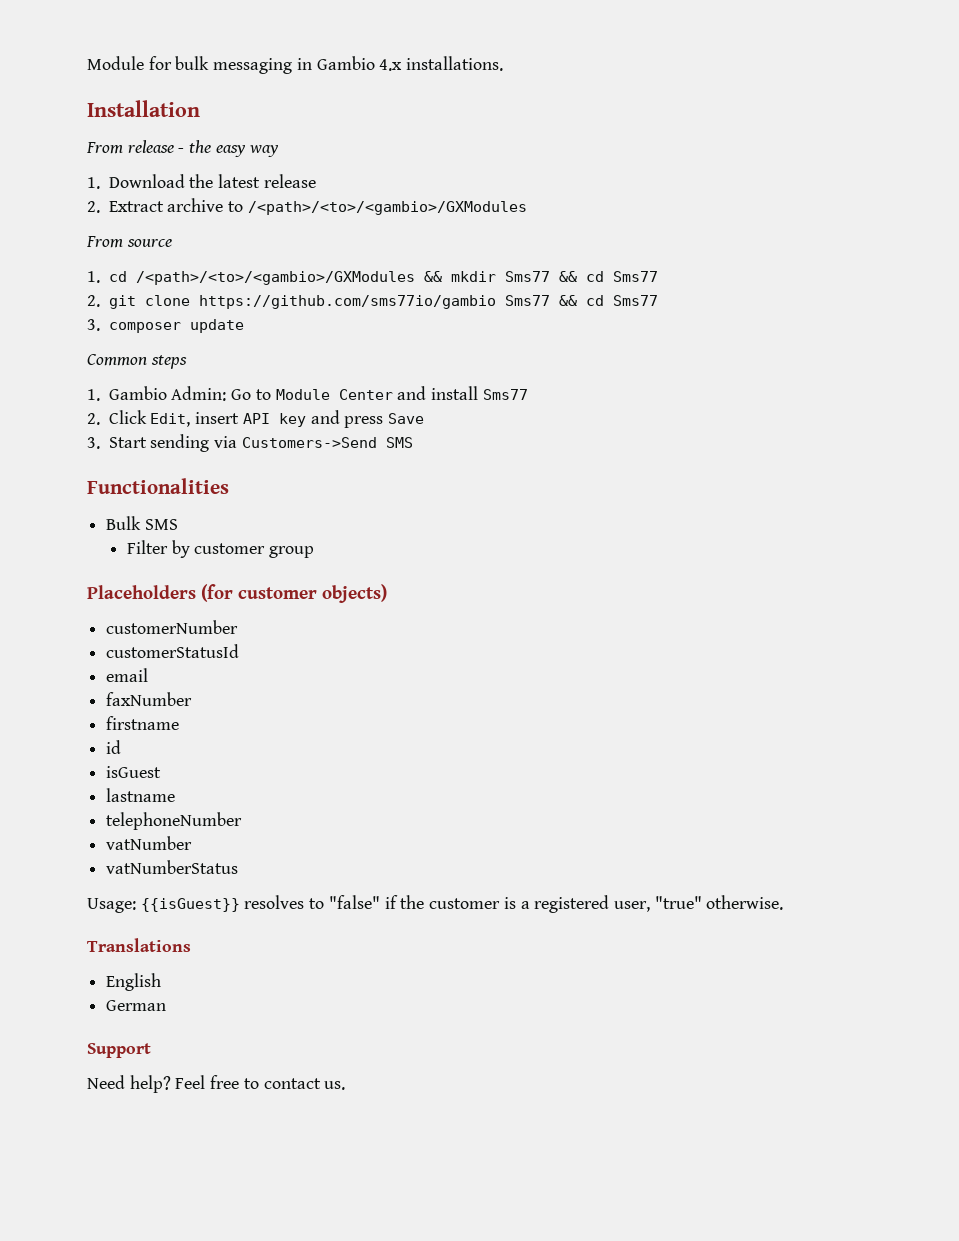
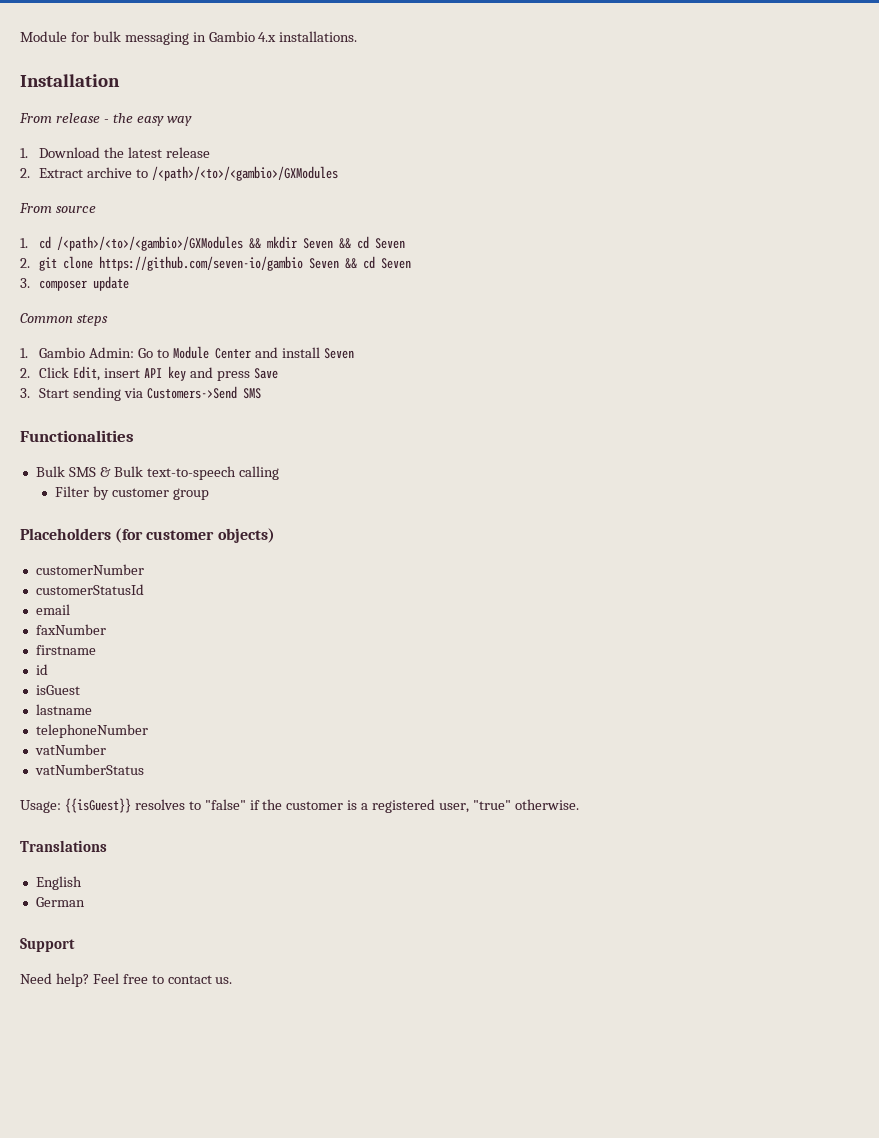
- 1. cd /<path>/<to>/<gambio>/GXModules && mkdir Sms77 && cd Sms77
+ 1. cd /<path>/<to>/<gambio>/GXModules && mkdir Seven && cd Seven
- 2. git clone https://github.com/sms77io/gambio Sms77 && cd Sms77
+ 2. git clone https://github.com/seven-io/gambio Seven && cd Seven
- 1. Gambio Admin: Go to Module Center and install Sms77
+ 1. Gambio Admin: Go to Module Center and install Seven
- Bulk SMS
+ Bulk SMS & Bulk text-to-speech calling

